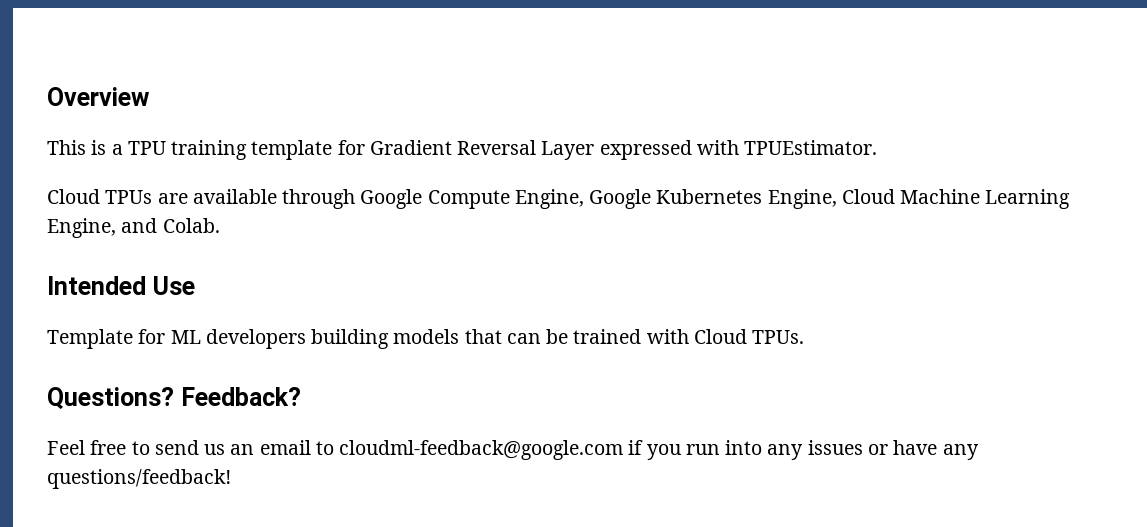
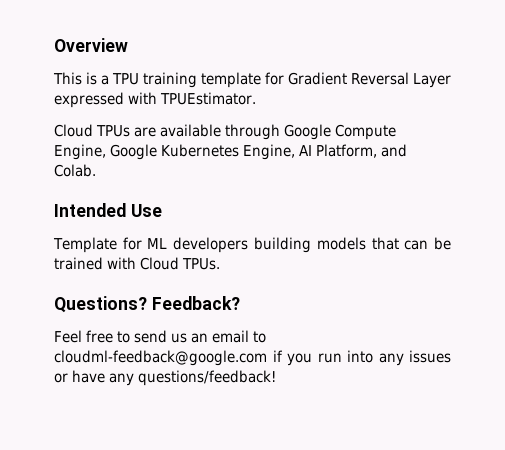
- Cloud TPUs are available through Google Compute Engine, Google Kubernetes Engine, Cloud Machine Learning Engine, and Colab.
+ Cloud TPUs are available through Google Compute Engine, Google Kubernetes Engine, AI Platform, and Colab.

